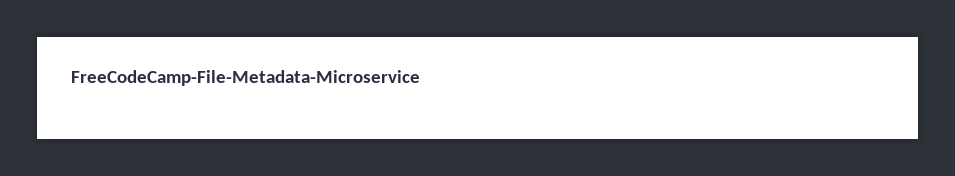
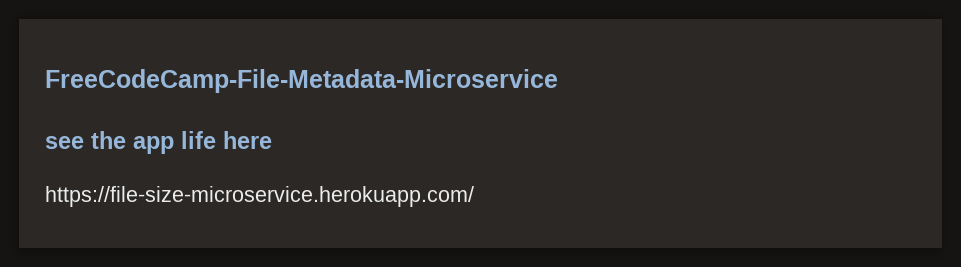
+ see the app life here
+ https://file-size-microservice.herokuapp.com/

